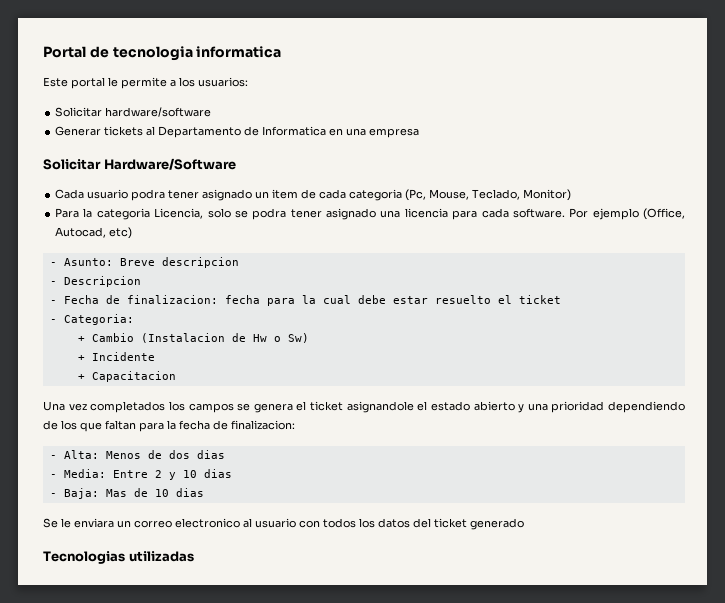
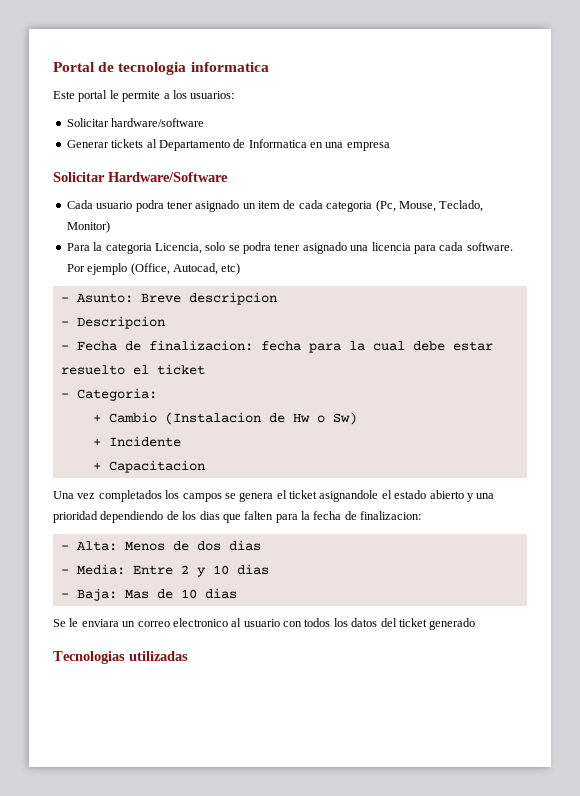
- Una vez completados los campos se genera el ticket asignandole el estado abierto y una prioridad dependiendo de los que faltan para la fecha de finalizacion:
+ Una vez completados los campos se genera el ticket asignandole el estado abierto y una prioridad dependiendo de los dias que falten para la fecha de finalizacion:

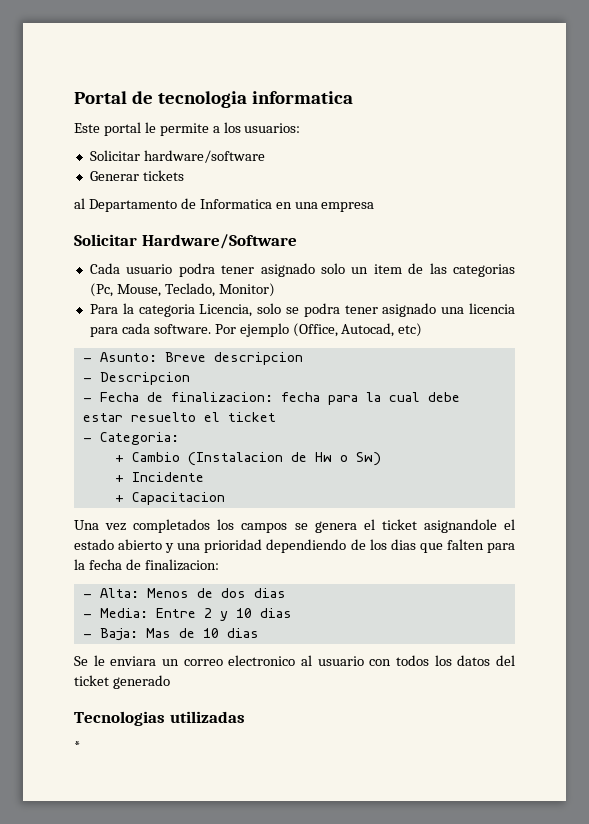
- Generar tickets al Departamento de Informatica en una empresa
+ Generar tickets
+ al Departamento de Informatica en una empresa
- Cada usuario podra tener asignado un item de cada categoria (Pc, Mouse, Teclado, Monitor)
+ Cada usuario podra tener asignado solo un item de las categorias (Pc, Mouse, Teclado, Monitor)
+ *

